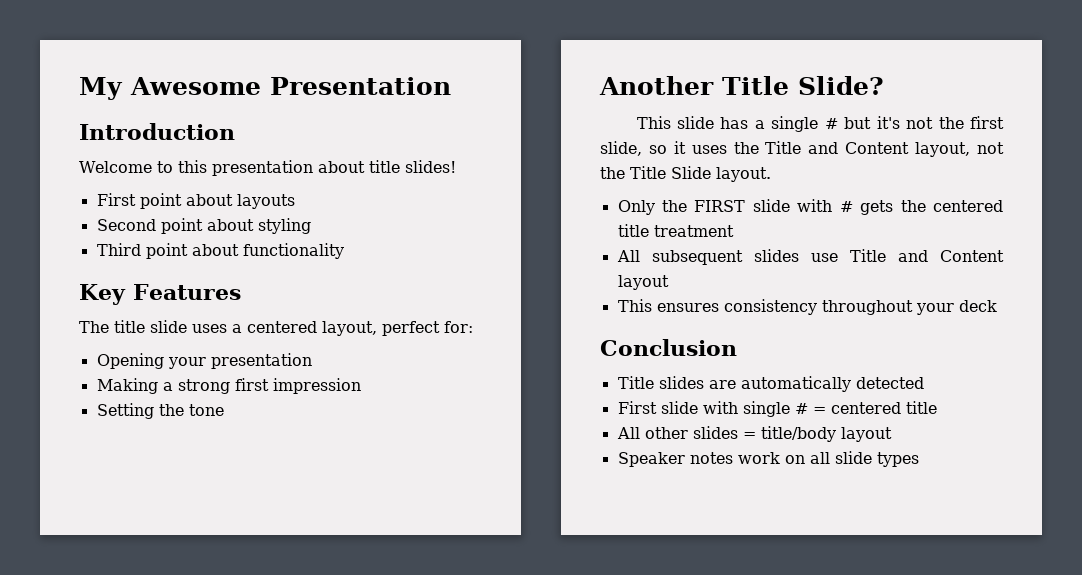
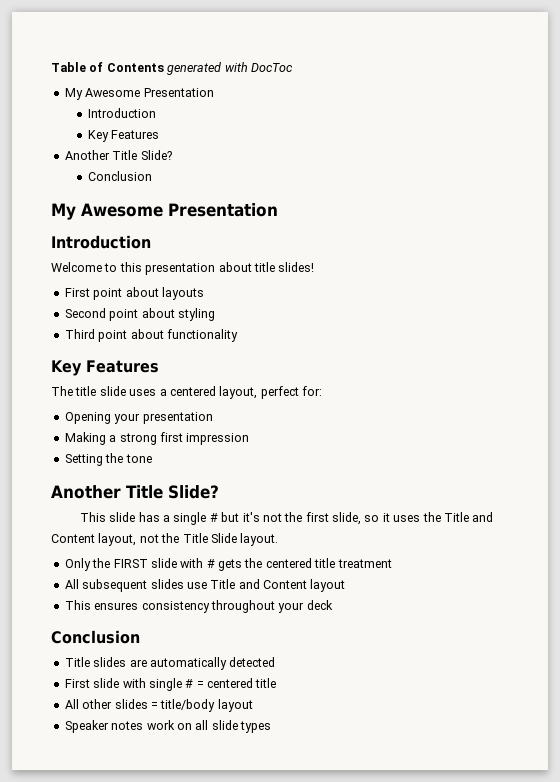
+ Table of Contents generated with DocToc
+ My Awesome Presentation
+ Introduction
+ Key Features
+ Another Title Slide?
+ Conclusion

